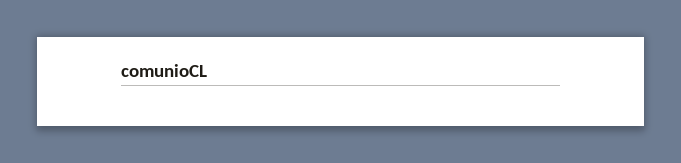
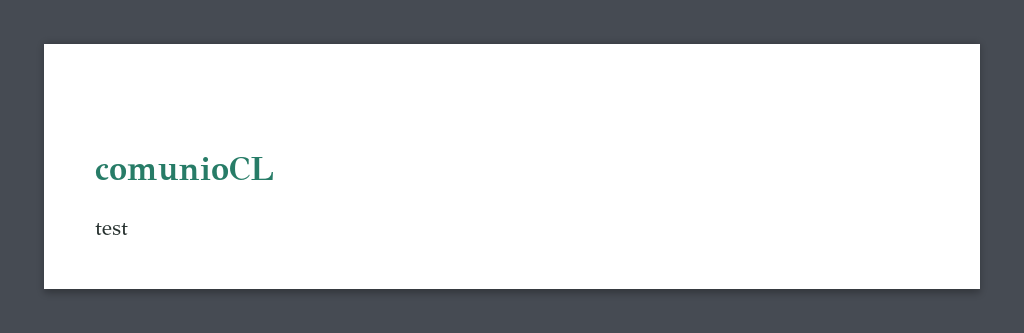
+ test

